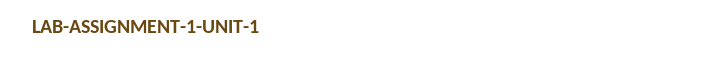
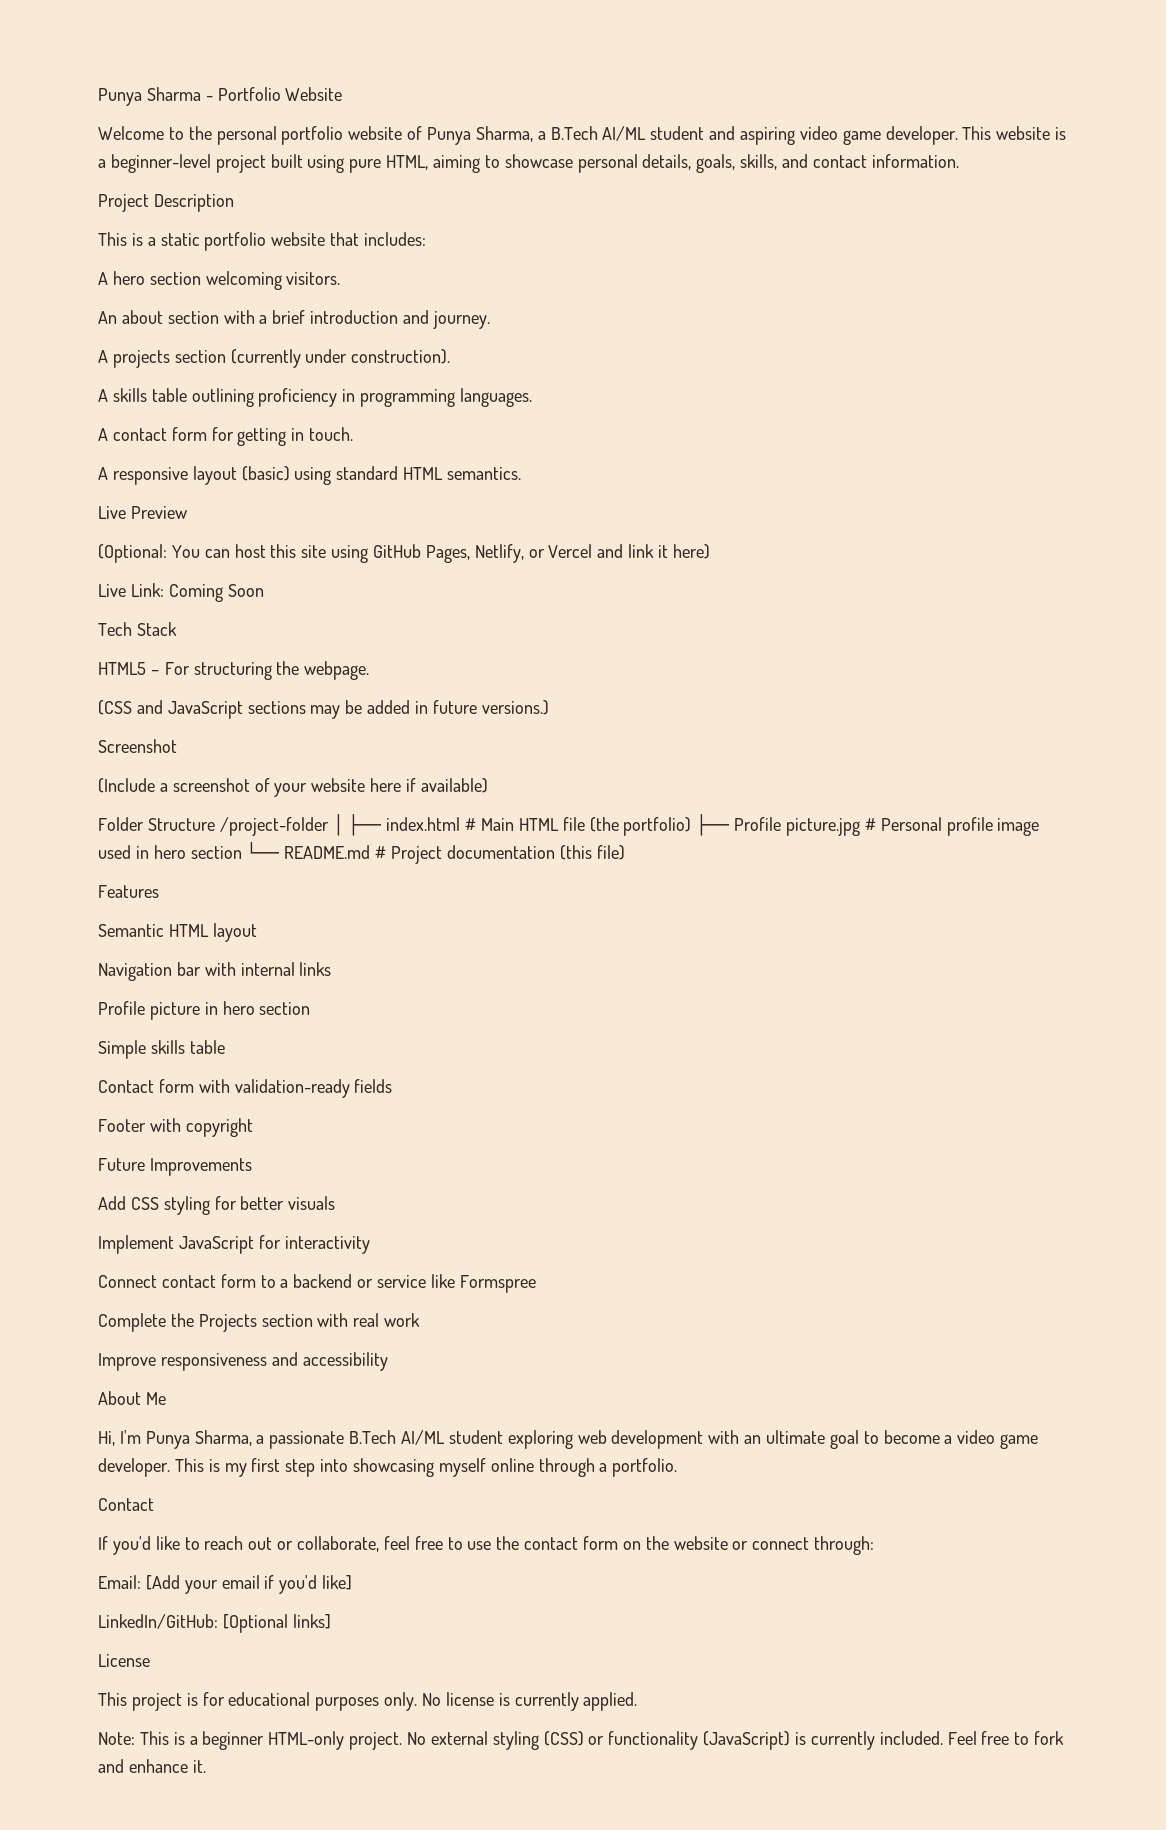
- LAB-ASSIGNMENT-1-UNIT-1
+ Punya Sharma - Portfolio Website
+ Welcome to the personal portfolio website of Punya Sharma, a B.Tech AI/ML student and aspiring video game developer. This website is a beginner-level project built using pure HTML, aiming to showcase personal details, goals, skills, and contact information.
+ Project Description
+ This is a static portfolio website that includes:
+ A hero section welcoming visitors.
+ An about section with a brief introduction and journey.
+ A projects section (currently under construction).
+ A skills table outlining proficiency in programming languages.
+ A contact form for getting in touch.
+ A responsive layout (basic) using standard HTML semantics.
+ Live Preview
+ (Optional: You can host this site using GitHub Pages, Netlify, or Vercel and link it here)
+ Live Link: Coming Soon
+ Tech Stack
+ HTML5 – For structuring the webpage.
+ (CSS and JavaScript sections may be added in future versions.)
+ Screenshot
+ (Include a screenshot of your website here if available)
+ Folder Structure /project-folder │ ├── index.html # Main HTML file (the portfolio) ├── Profile picture.jpg # Personal profile image used in hero section └── README.md # Project documentation (this file)
+ Features
+ Semantic HTML layout
+ Navigation bar with internal links
+ Profile picture in hero section
+ Simple skills table
+ Contact form with validation-ready fields
+ Footer with copyright
+ Future Improvements
+ Add CSS styling for better visuals
+ Implement JavaScript for interactivity
+ Connect contact form to a backend or service like Formspree
+ Complete the Projects section with real work
+ Improve responsiveness and accessibility
+ About Me
+ Hi, I'm Punya Sharma, a passionate B.Tech AI/ML student exploring web development with an ultimate goal to become a video game developer. This is my first step into showcasing myself online through a portfolio.
+ Contact
+ If you'd like to reach out or collaborate, feel free to use the contact form on the website or connect through:
+ Email: [Add your email if you'd like]
+ LinkedIn/GitHub: [Optional links]
+ License
+ This project is for educational purposes only. No license is currently applied.
+ Note: This is a beginner HTML-only project. No external styling (CSS) or functionality (JavaScript) is currently included. Feel free to fork and enhance it.

